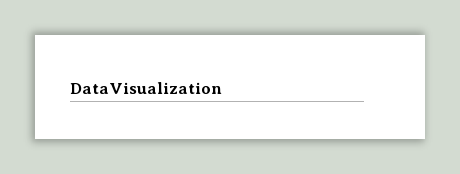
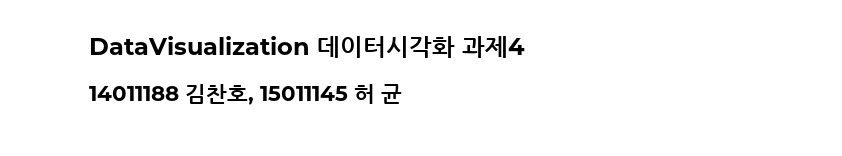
- DataVisualization
+ DataVisualization 데이터시각화 과제4
+ 14011188 김찬호, 15011145 허 균

